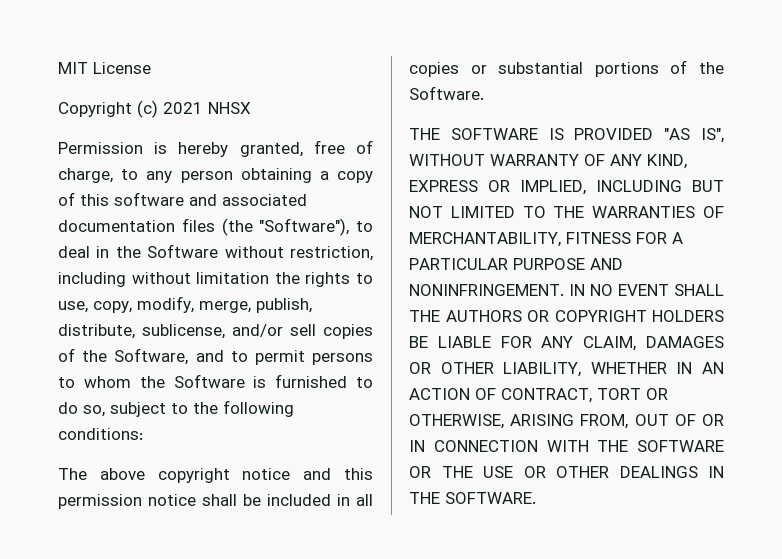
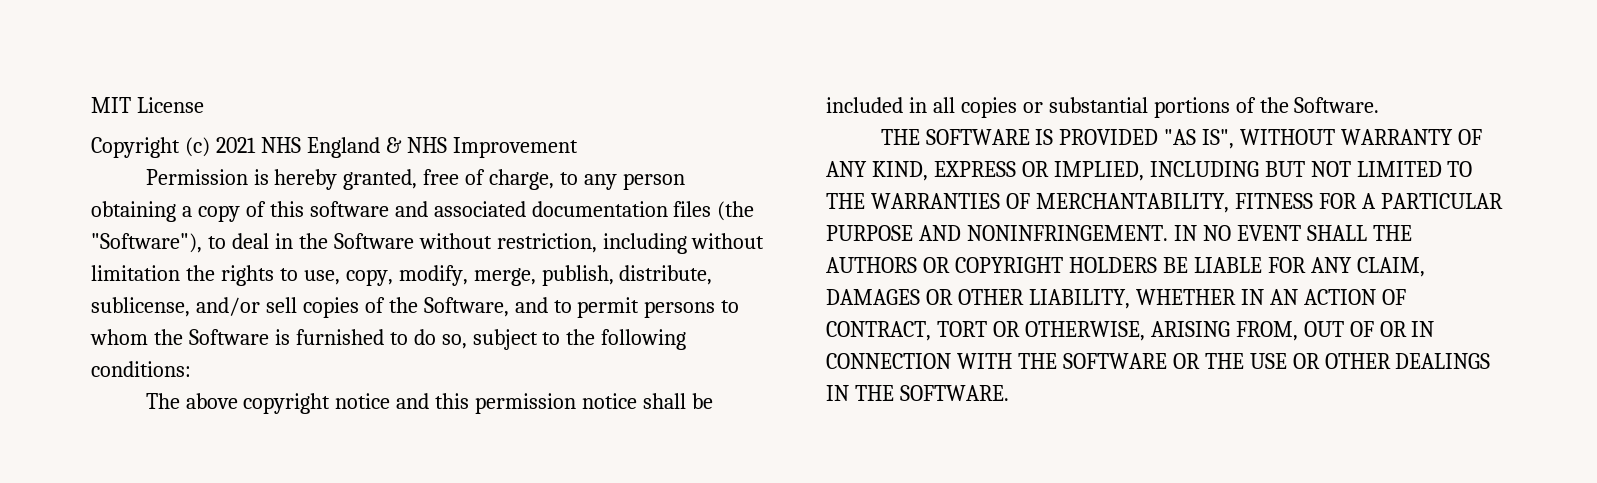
- Copyright (c) 2021 NHSX
+ Copyright (c) 2021 NHS England & NHS Improvement

